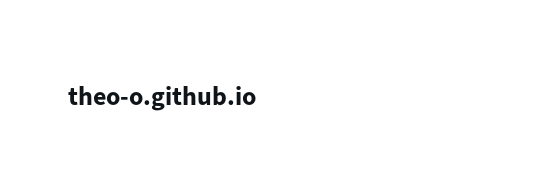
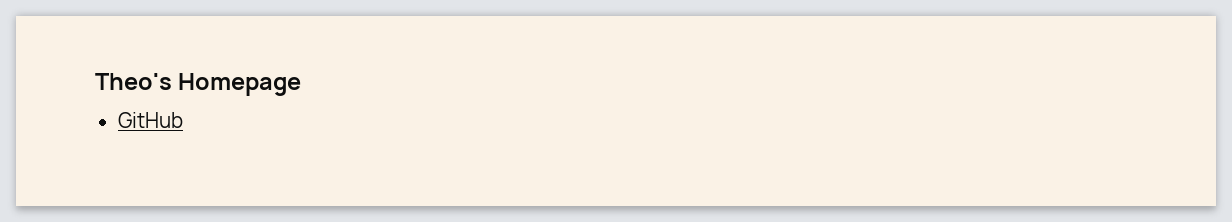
- theo-o.github.io
+ Theo's Homepage
+ GitHub

